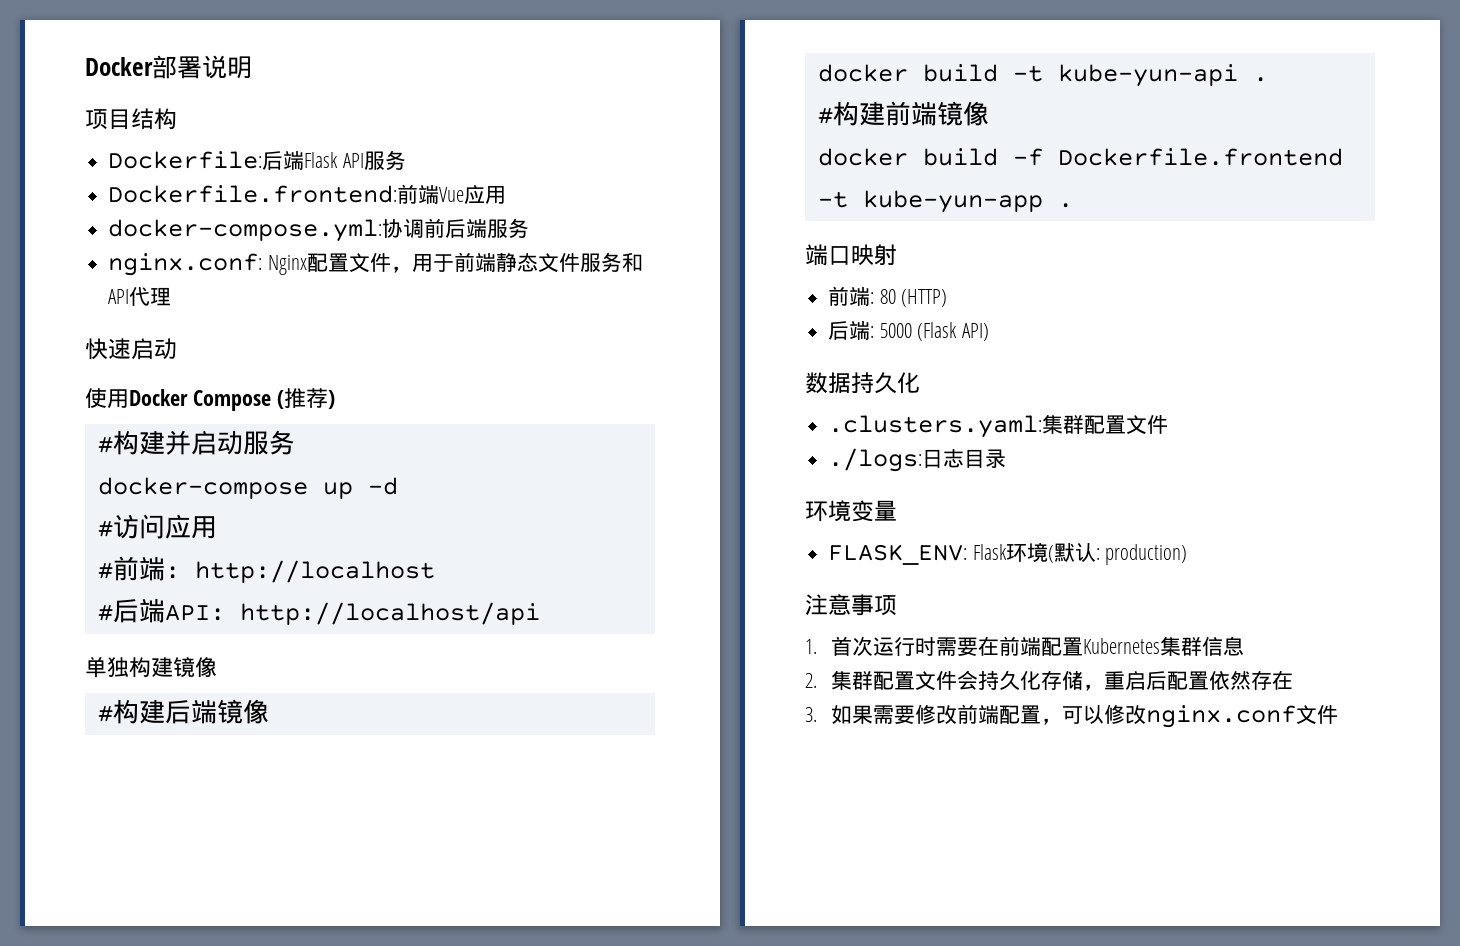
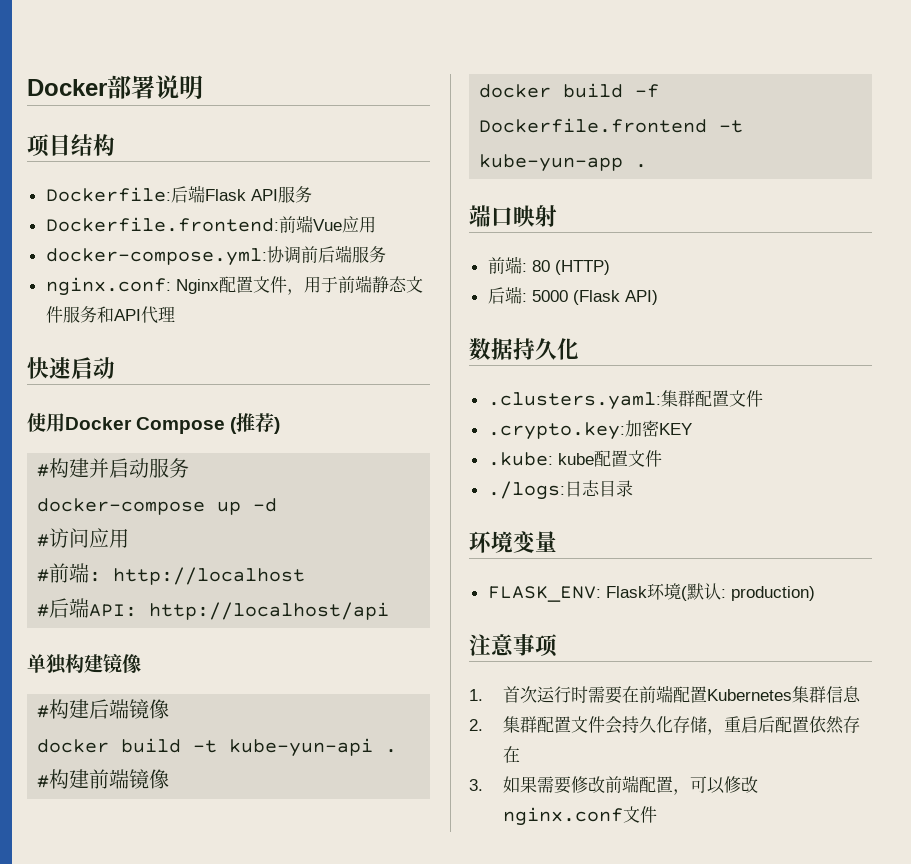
+ .crypto.key:加密KEY
+ .kube: kube配置文件

